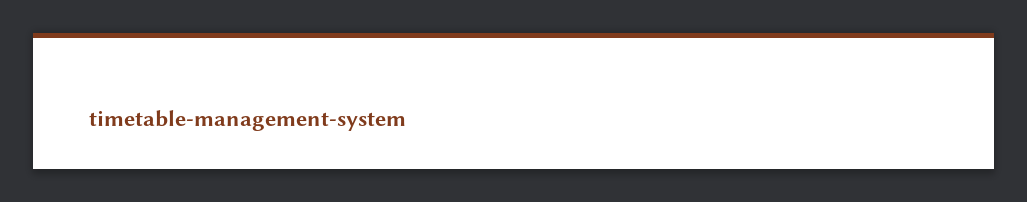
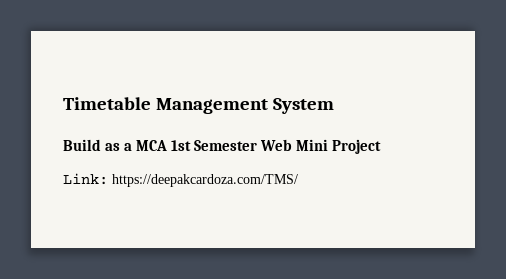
- timetable-management-system
+ Timetable Management System
+ Build as a MCA 1st Semester Web Mini Project
+ Link: https://deepakcardoza.com/TMS/

